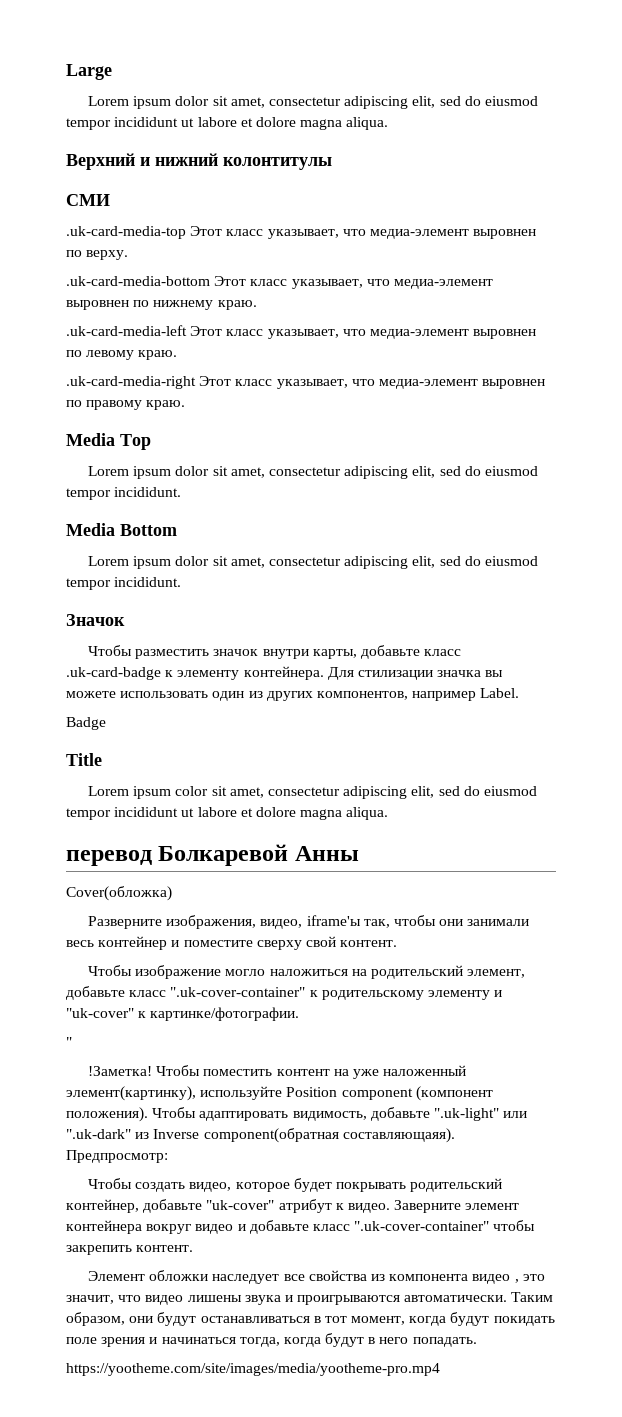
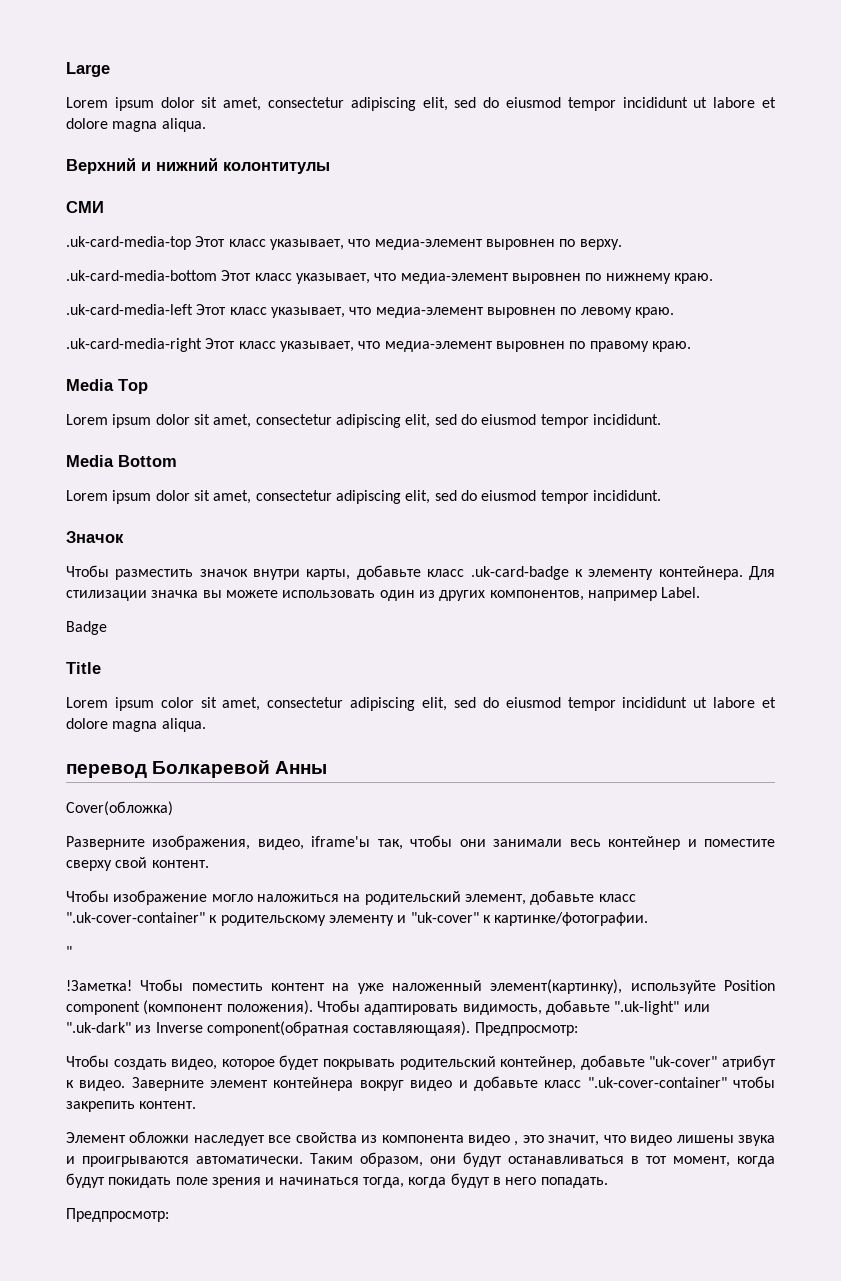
  Таким образом, они будут останавливаться в тот момент, когда будут покидать поле зрения и начинаться тогда, когда будут в него попадать.
- https://yootheme.com/site/images/media/yootheme-pro.mp4
+ Предпросмотр:

